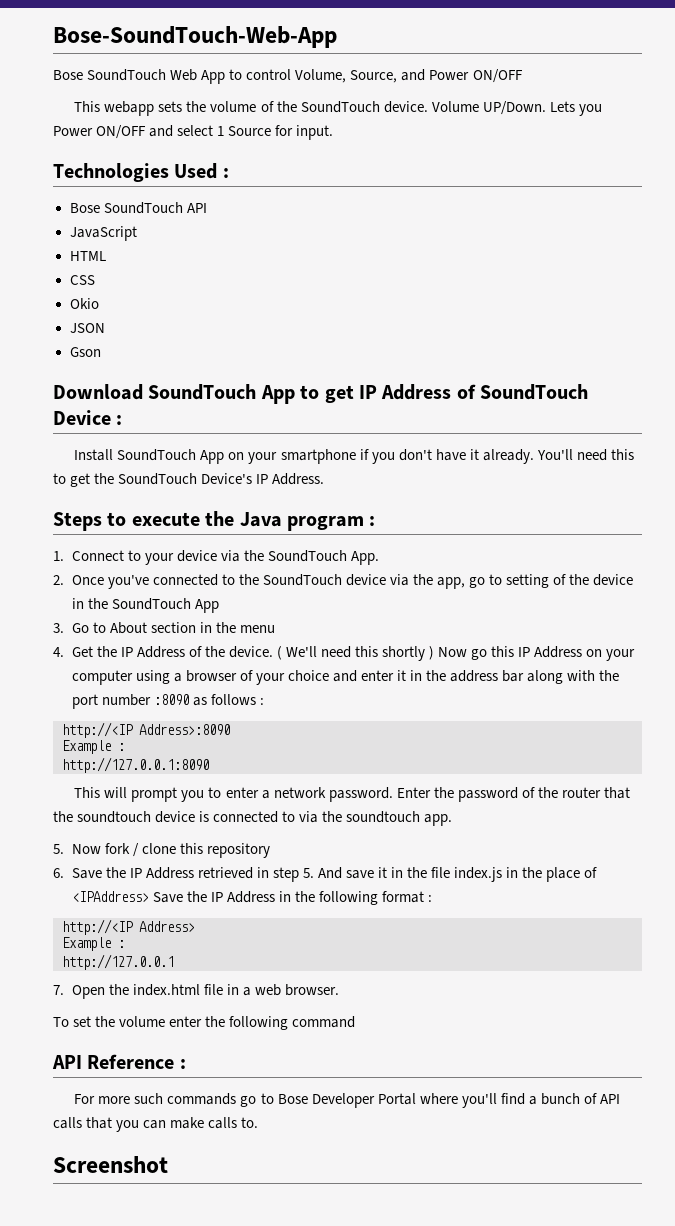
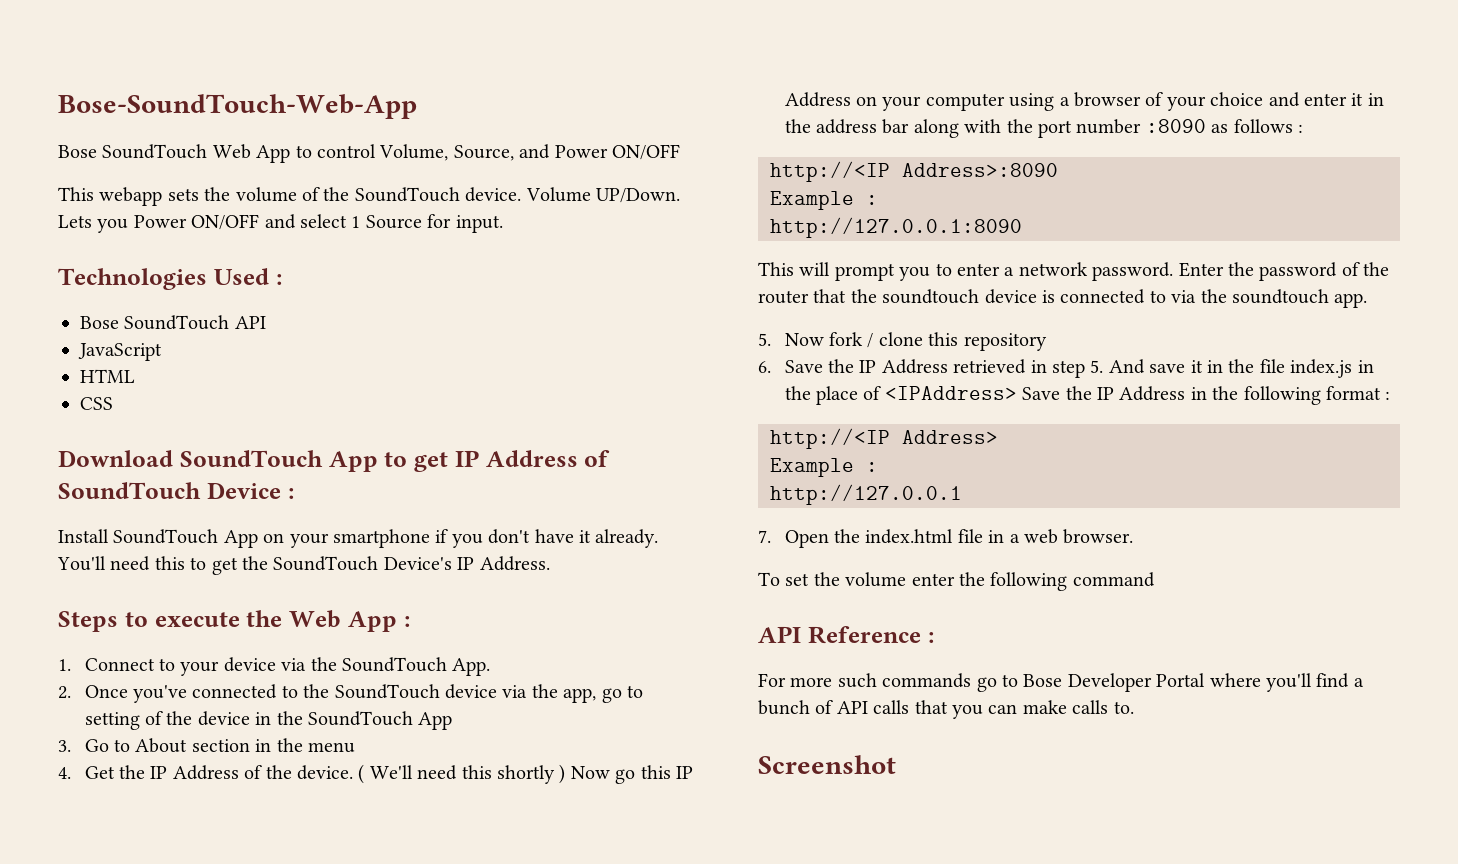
- Okio
- JSON
- Gson
- Steps to execute the Java program :
+ Steps to execute the Web App :

